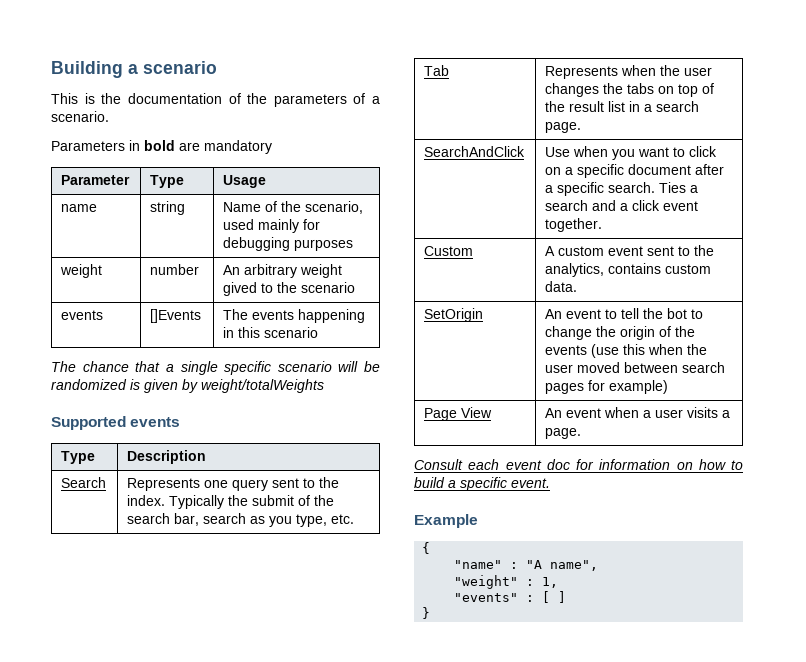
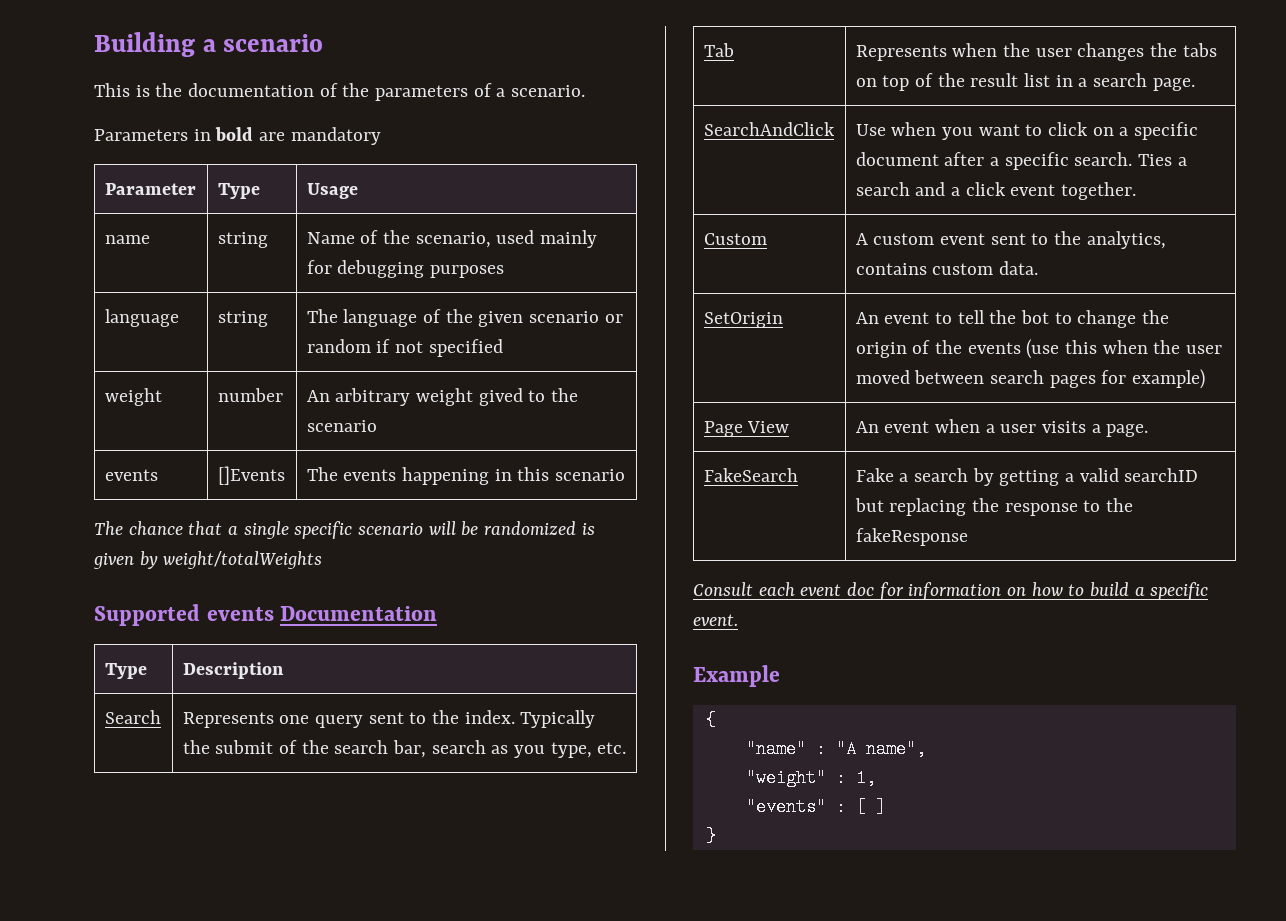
+ language | string | The language of the given scenario or random if not specified
- Supported events
+ Supported events Documentation
+ FakeSearch | Fake a search by getting a valid searchID but replacing the response to the fakeResponse

